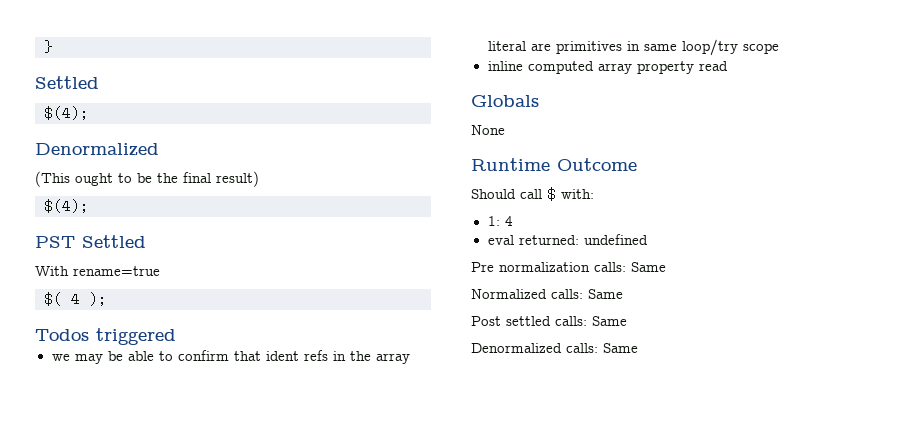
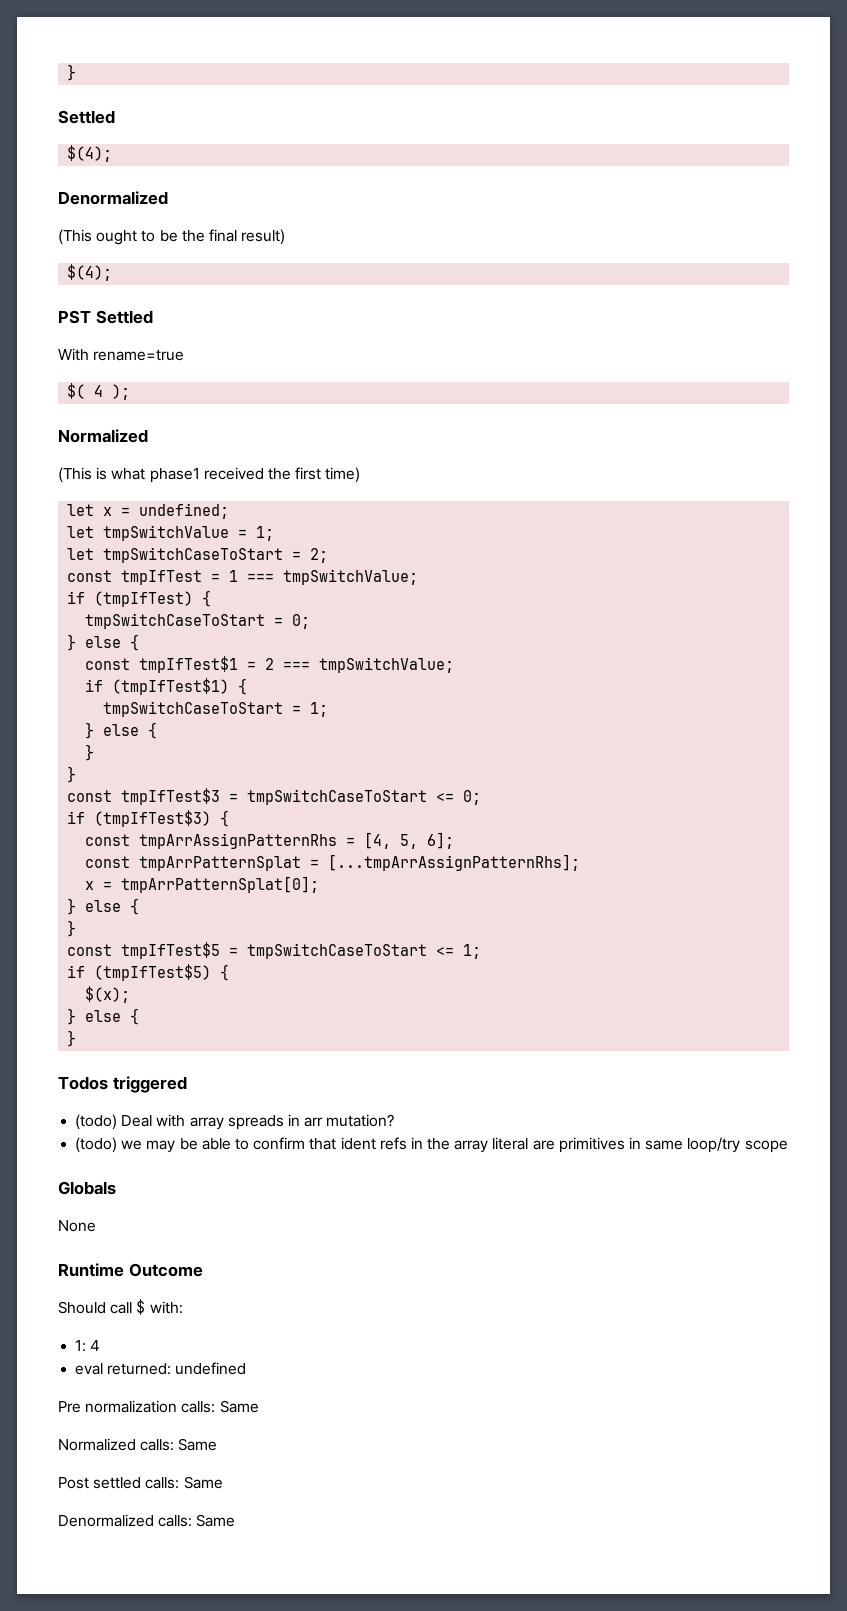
  $( 4 );
+ Normalized
+ (This is what phase1 received the first time)
+ let x = undefined;
+ let tmpSwitchValue = 1;
+ let tmpSwitchCaseToStart = 2;
+ const tmpIfTest = 1 === tmpSwitchValue;
+ if (tmpIfTest) {
+ tmpSwitchCaseToStart = 0;
+ } else {
+ const tmpIfTest$1 = 2 === tmpSwitchValue;
+ if (tmpIfTest$1) {
+ tmpSwitchCaseToStart = 1;
+ } else {
+ }
+ }
+ const tmpIfTest$3 = tmpSwitchCaseToStart <= 0;
+ if (tmpIfTest$3) {
+ const tmpArrAssignPatternRhs = [4, 5, 6];
+ const tmpArrPatternSplat = [...tmpArrAssignPatternRhs];
+ x = tmpArrPatternSplat[0];
+ } else {
+ }
+ const tmpIfTest$5 = tmpSwitchCaseToStart <= 1;
+ if (tmpIfTest$5) {
+ $(x);
+ } else {
+ }
  Todos triggered
- we may be able to confirm that ident refs in the array literal are primitives in same loop/try scope
+ (todo) Deal with array spreads in arr mutation?
+ (todo) we may be able to confirm that ident refs in the array literal are primitives in same loop/try scope
- inline computed array property read

